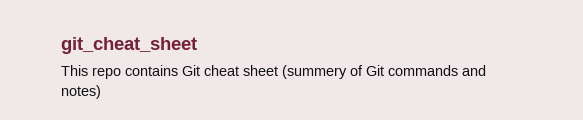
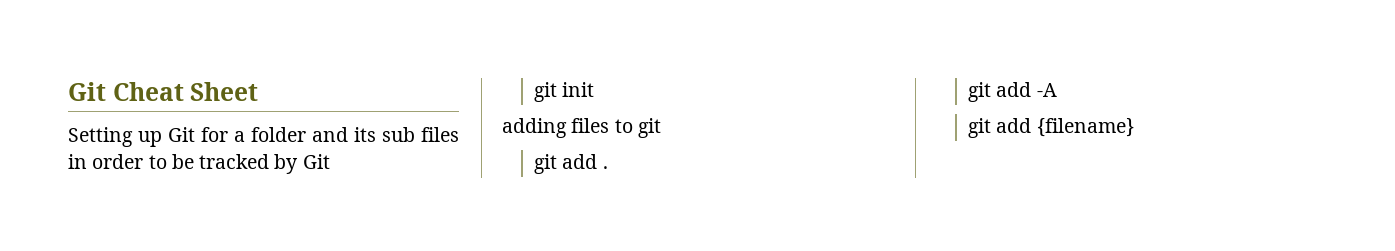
- git_cheat_sheet
- This repo contains Git cheat sheet (summery of Git commands and notes)
+ Git Cheat Sheet
+ Setting up Git for a folder and its sub files in order to be tracked by Git
+ git init
+ adding files to git
+ git add .
+ git add -A
+ git add {filename}

